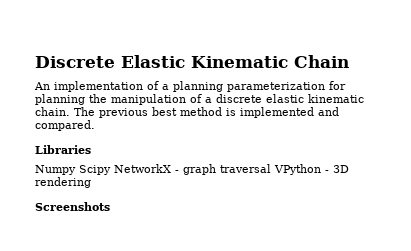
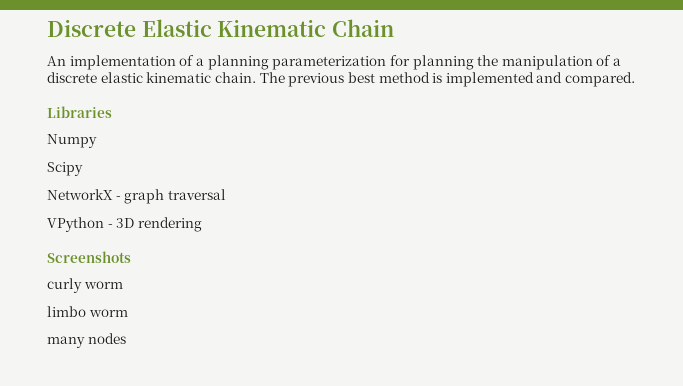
- Numpy Scipy NetworkX - graph traversal VPython - 3D rendering
+ Numpy
+ Scipy
+ NetworkX - graph traversal
+ VPython - 3D rendering
+ curly worm
+ limbo worm
+ many nodes

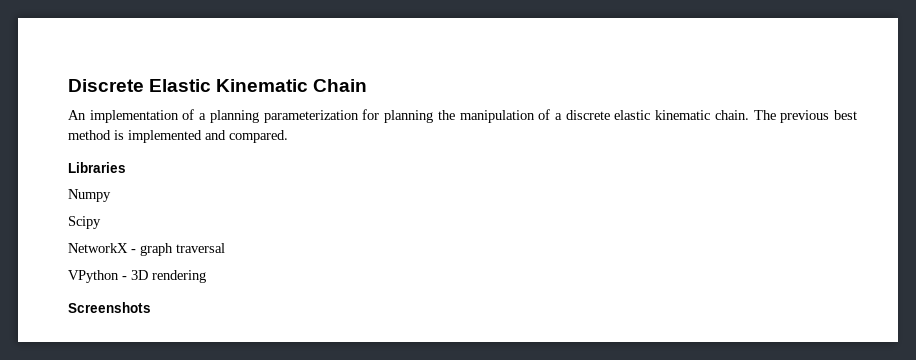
- curly worm
- limbo worm
- many nodes

